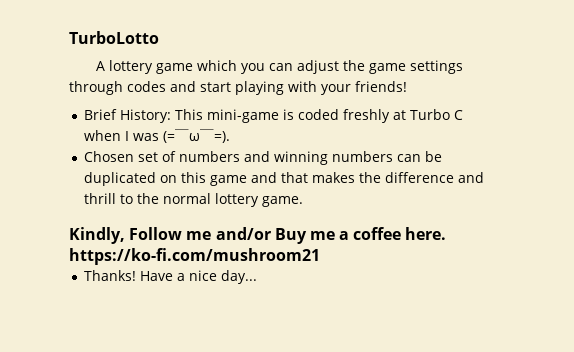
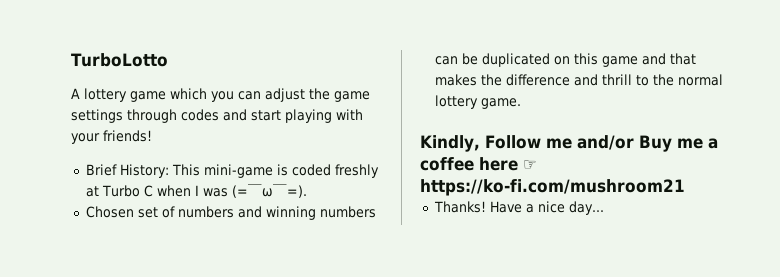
- Kindly, Follow me and/or Buy me a coffee here. https://ko-fi.com/mushroom21
+ Kindly, Follow me and/or Buy me a coffee here ☞ https://ko-fi.com/mushroom21

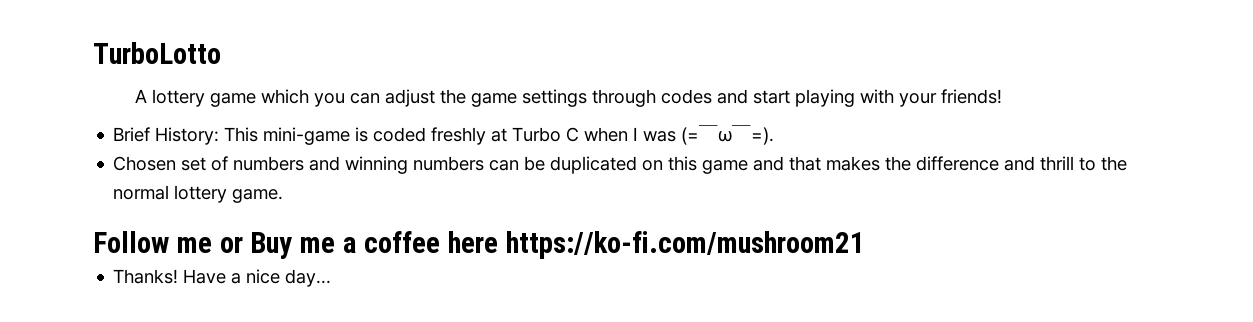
- Kindly, Follow me and/or Buy me a coffee here ☞ https://ko-fi.com/mushroom21
+ Follow me or Buy me a coffee here https://ko-fi.com/mushroom21

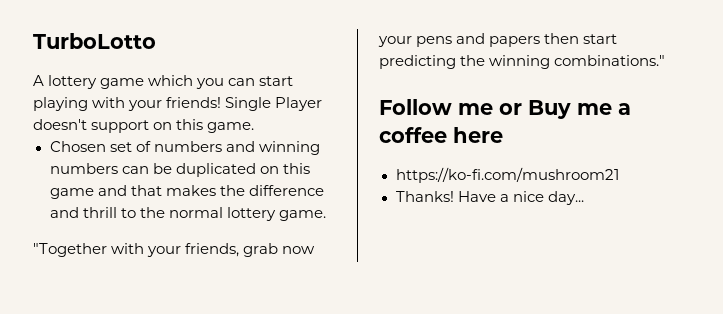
- A lottery game which you can adjust the game settings through codes and start playing with your friends!
- Brief History: This mini-game is coded freshly at Turbo C when I was (=￣ω￣=).
+ A lottery game which you can start playing with your friends! Single Player doesn't support on this game.
+ "Together with your friends, grab now your pens and papers then start predicting the winning combinations."
- Follow me or Buy me a coffee here https://ko-fi.com/mushroom21
+ Follow me or Buy me a coffee here
+ https://ko-fi.com/mushroom21

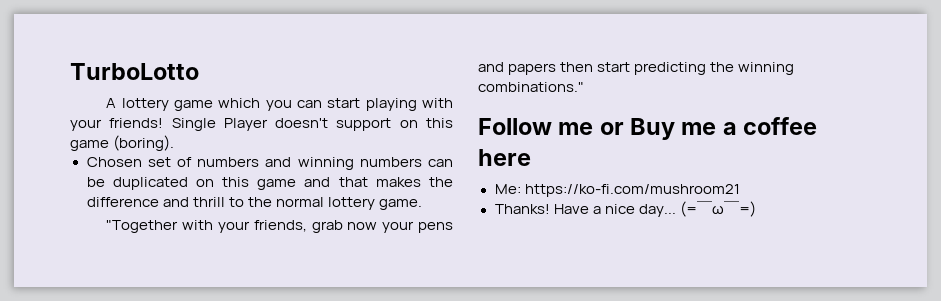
- Single Player doesn't support on this game.
+ Single Player doesn't support on this game (boring).
- https://ko-fi.com/mushroom21
+ Me: https://ko-fi.com/mushroom21
+ (=￣ω￣=)

